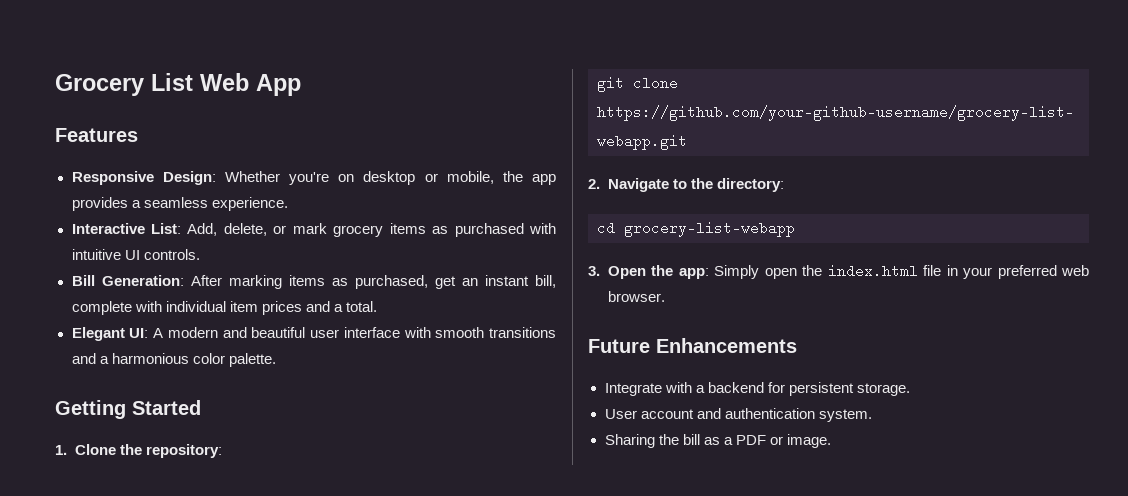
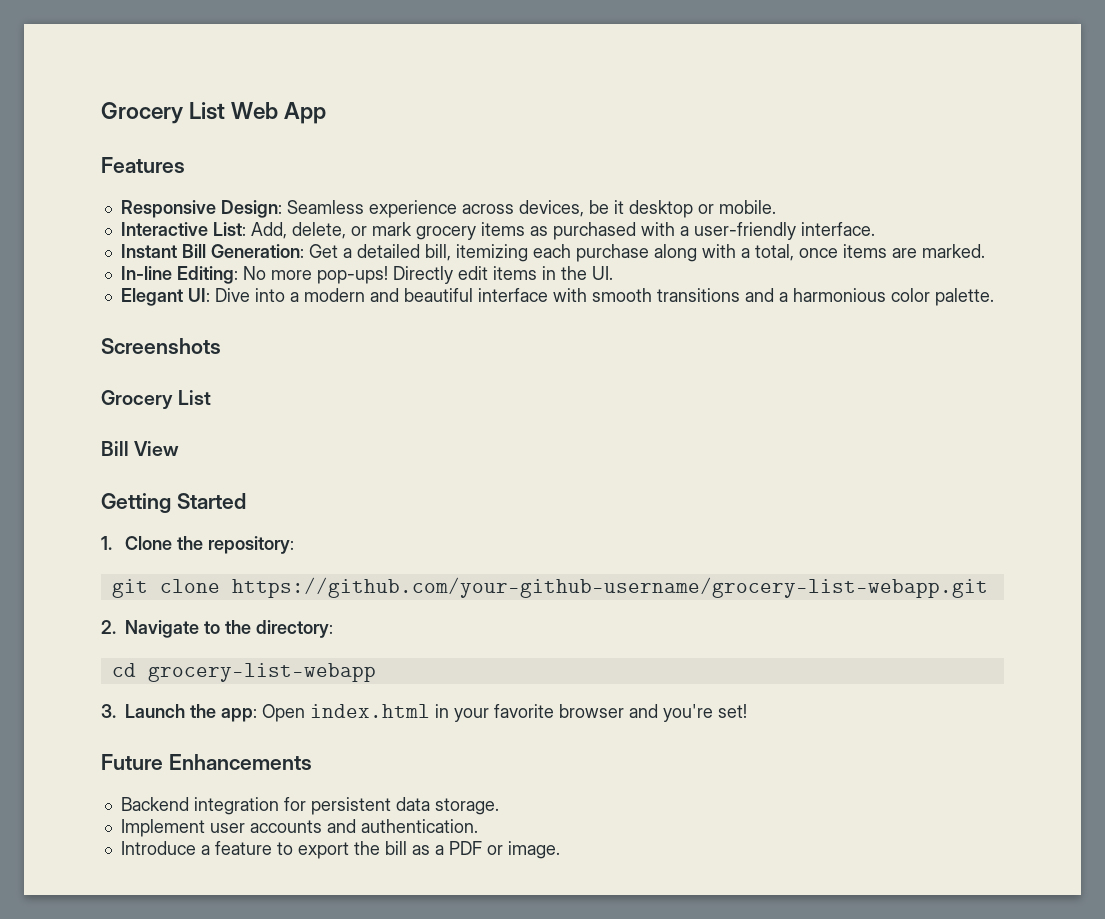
- Responsive Design: Whether you're on desktop or mobile, the app provides a seamless experience.
+ Responsive Design: Seamless experience across devices, be it desktop or mobile.
- Interactive List: Add, delete, or mark grocery items as purchased with intuitive UI controls.
- Bill Generation: After marking items as purchased, get an instant bill, complete with individual item prices and a total.
+ Interactive List: Add, delete, or mark grocery items as purchased with a user-friendly interface.
+ Instant Bill Generation: Get a detailed bill, itemizing each purchase along with a total, once items are marked.
+ In-line Editing: No more pop-ups! Directly edit items in the UI.
- Elegant UI: A modern and beautiful user interface with smooth transitions and a harmonious color palette.
+ Elegant UI: Dive into a modern and beautiful interface with smooth transitions and a harmonious color palette.
+ Screenshots
+ Grocery List
+ Bill View
- 3. Open the app: Simply open the index.html file in your preferred web browser.
+ 3. Launch the app: Open index.html in your favorite browser and you're set!
  Future Enhancements
- Integrate with a backend for persistent storage.
+ Backend integration for persistent data storage.
- User account and authentication system.
- Sharing the bill as a PDF or image.
+ Implement user accounts and authentication.
+ Introduce a feature to export the bill as a PDF or image.

